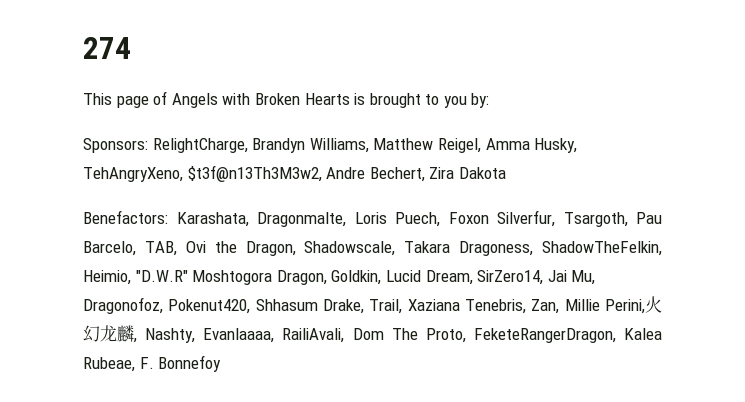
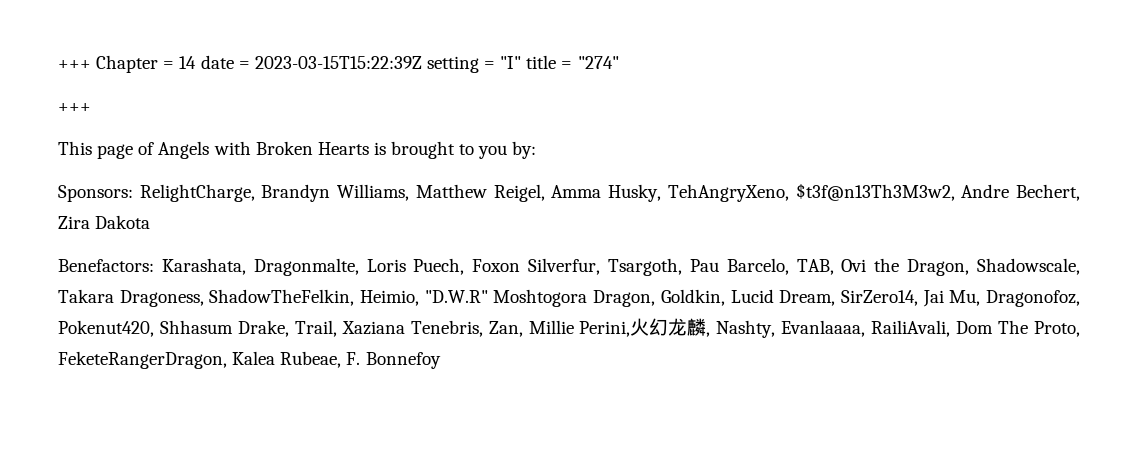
- 274
+ +++ Chapter = 14 date = 2023-03-15T15:22:39Z setting = "I" title = "274"
+ +++

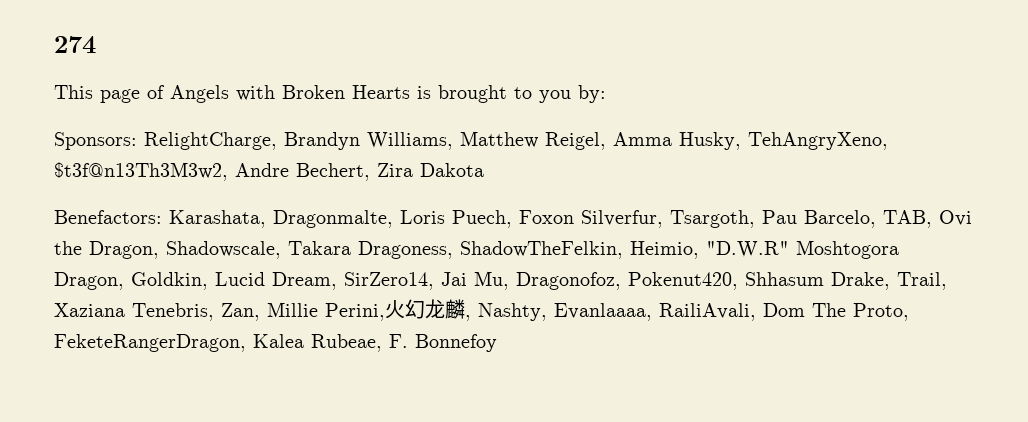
- +++ Chapter = 14 date = 2023-03-15T15:22:39Z setting = "I" title = "274"
- +++
+ 274

